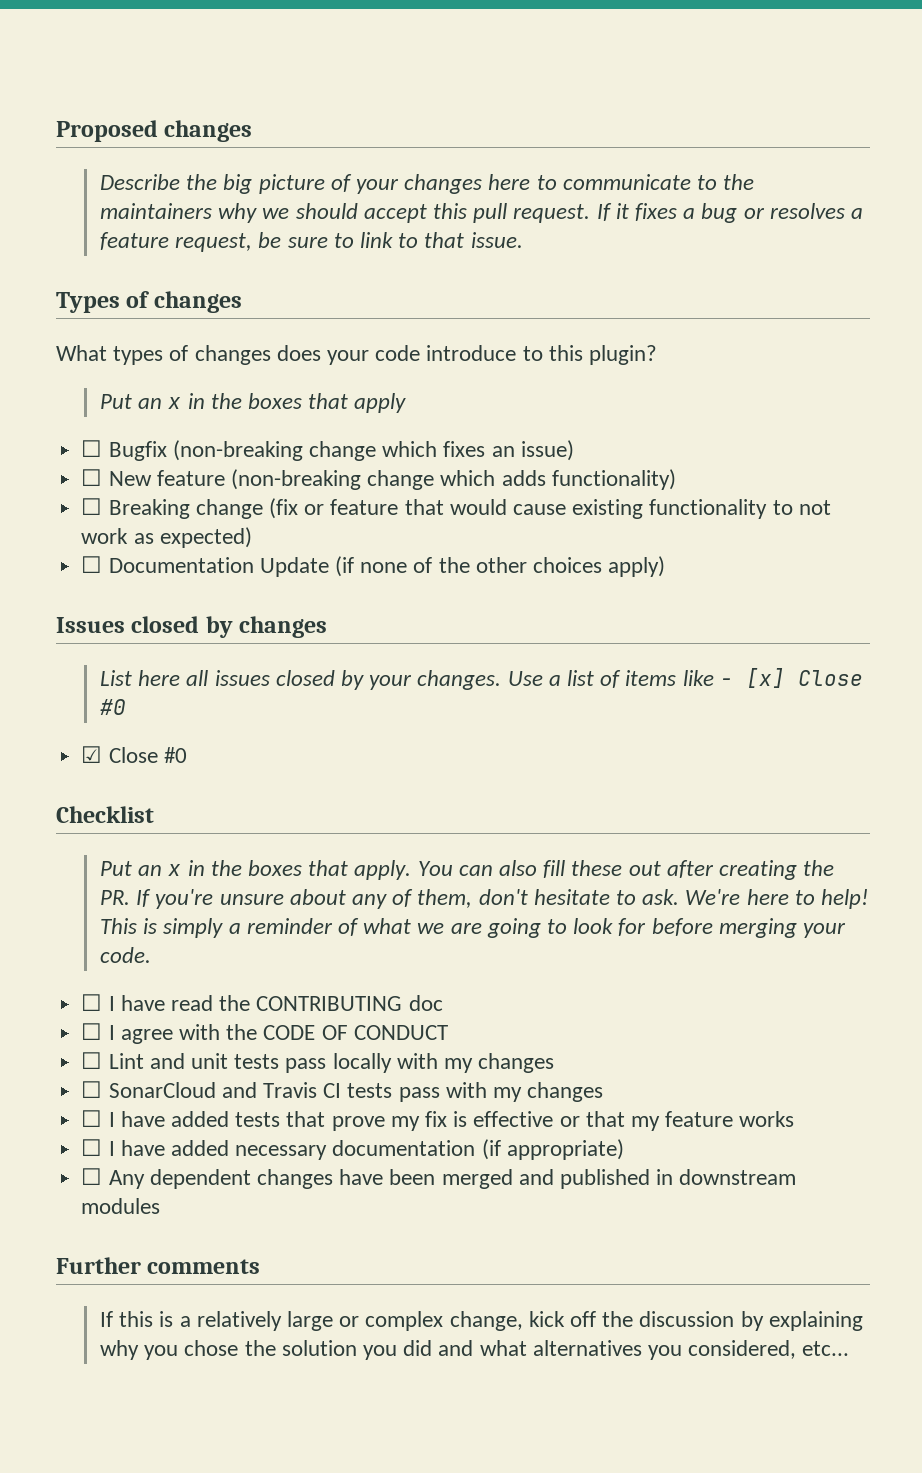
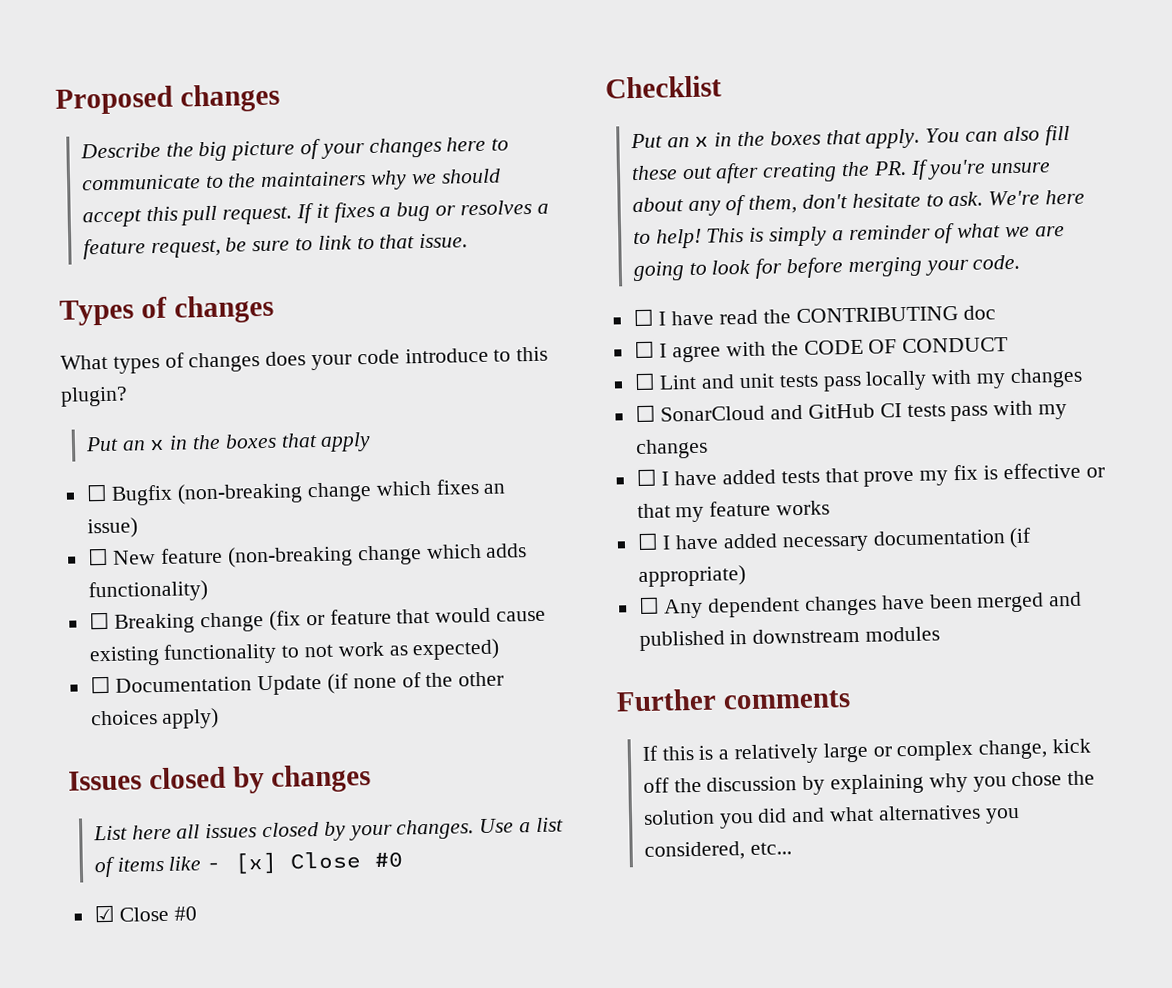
- ☐ SonarCloud and Travis CI tests pass with my changes
+ ☐ SonarCloud and GitHub CI tests pass with my changes

